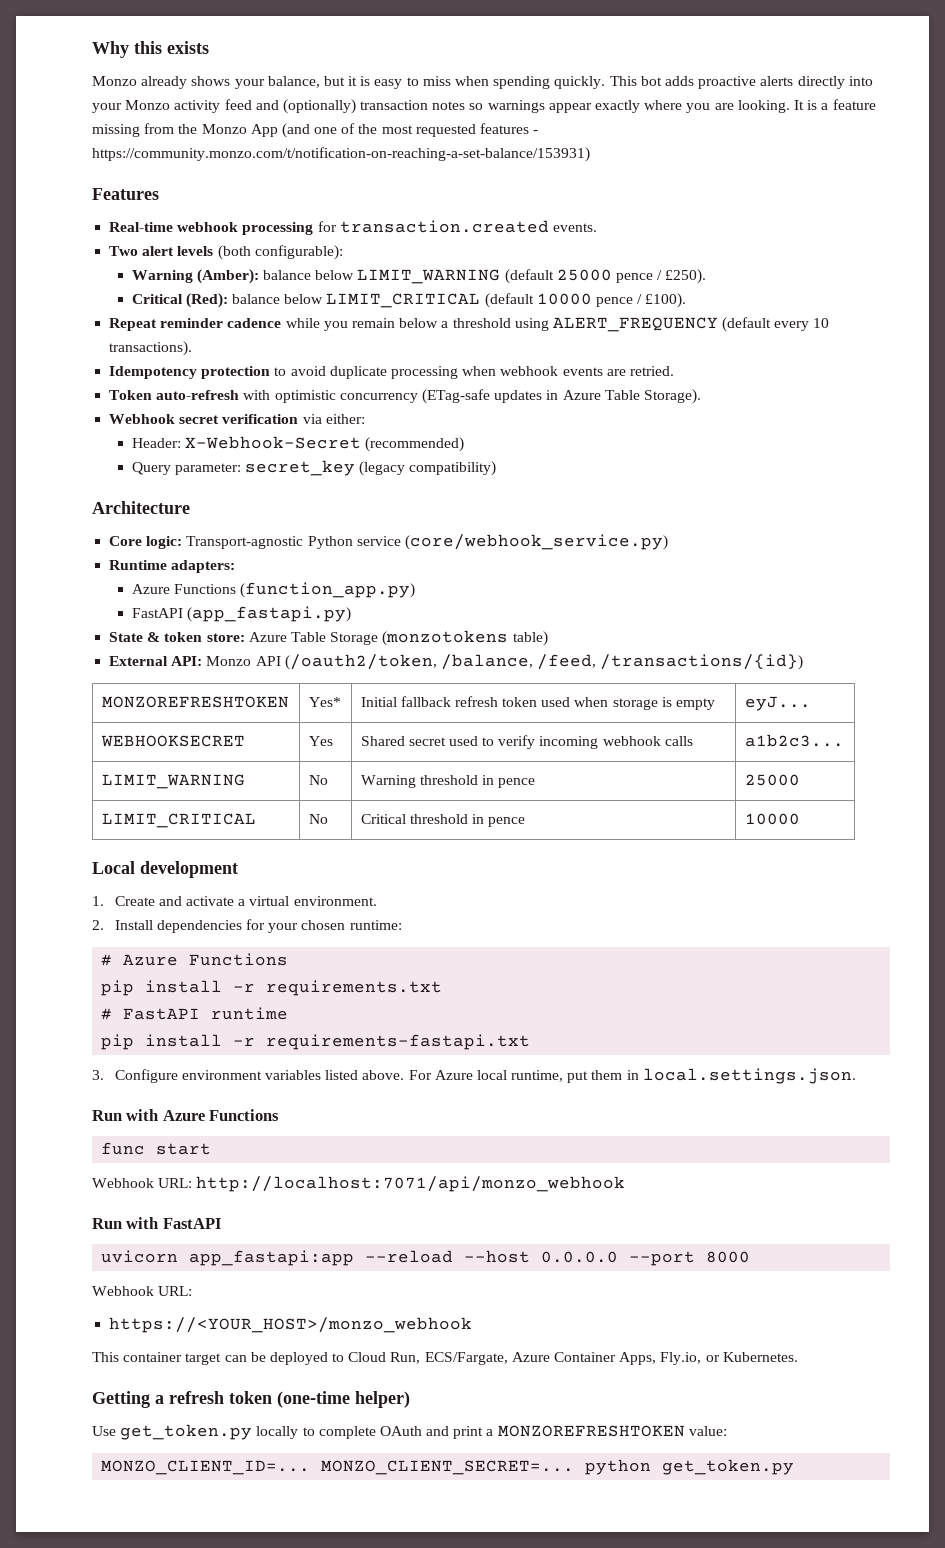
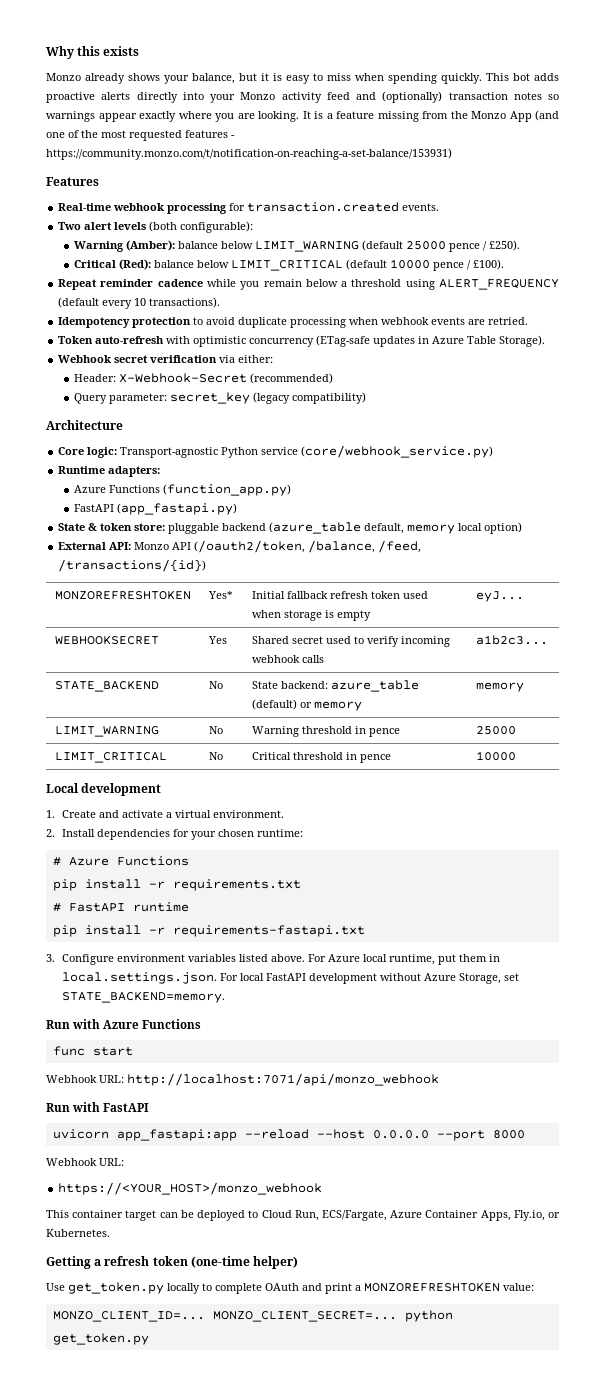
- State & token store: Azure Table Storage (monzotokens table)
+ State & token store: pluggable backend (azure_table default, memory local option)
+ STATE_BACKEND | No | State backend: azure_table (default) or memory | memory
- For Azure local runtime, put them in local.settings.json.
+ For Azure local runtime, put them in local.settings.json. For local FastAPI development without Azure Storage, set STATE_BACKEND=memory.

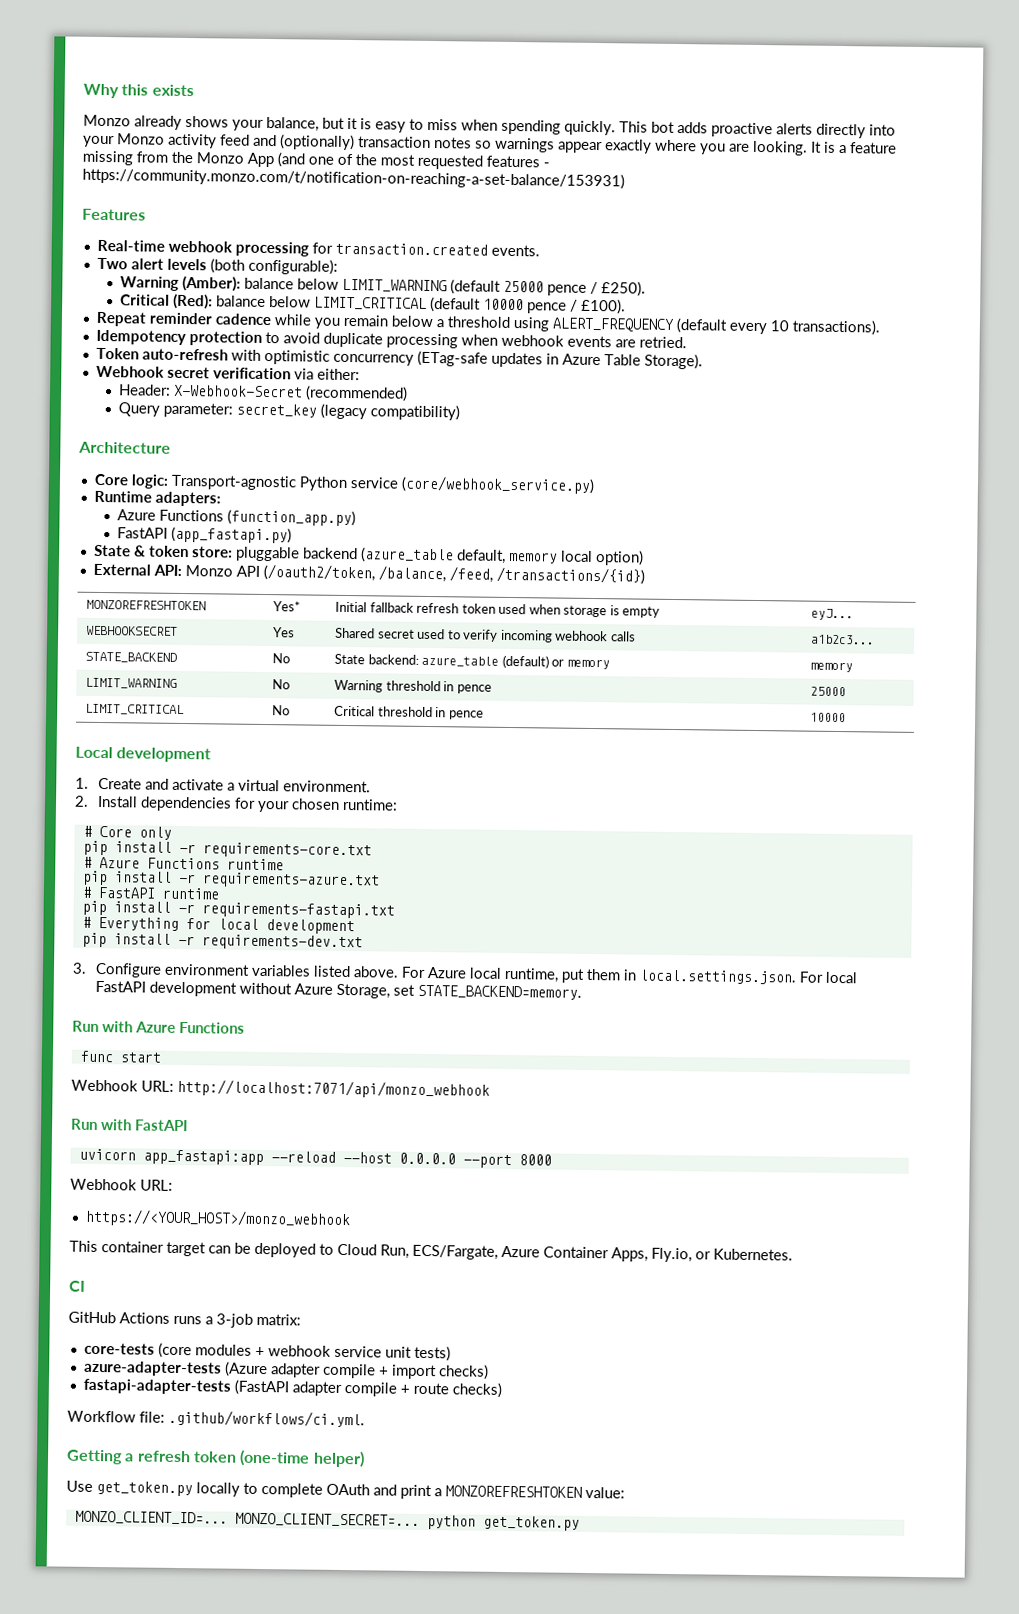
- # Azure Functions
- pip install -r requirements.txt
+ # Core only
+ pip install -r requirements-core.txt
+ # Azure Functions runtime
+ pip install -r requirements-azure.txt
+ # Everything for local development
+ pip install -r requirements-dev.txt
+ CI
+ GitHub Actions runs a 3-job matrix:
+ core-tests (core modules + webhook service unit tests)
+ azure-adapter-tests (Azure adapter compile + import checks)
+ fastapi-adapter-tests (FastAPI adapter compile + route checks)
+ Workflow file: .github/workflows/ci.yml.

